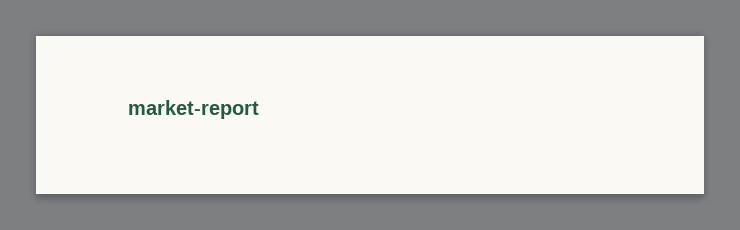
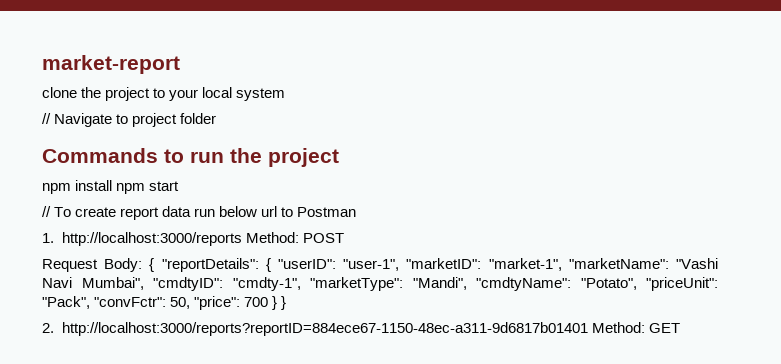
+ clone the project to your local system
+ // Navigate to project folder
+ Commands to run the project
+ npm install npm start
+ // To create report data run below url to Postman
+ 1. http://localhost:3000/reports Method: POST
+ Request Body: { "reportDetails": { "userID": "user-1", "marketID": "market-1", "marketName": "Vashi Navi Mumbai", "cmdtyID": "cmdty-1", "marketType": "Mandi", "cmdtyName": "Potato", "priceUnit": "Pack", "convFctr": 50, "price": 700 } }
+ 2. http://localhost:3000/reports?reportID=884ece67-1150-48ec-a311-9d6817b01401 Method: GET

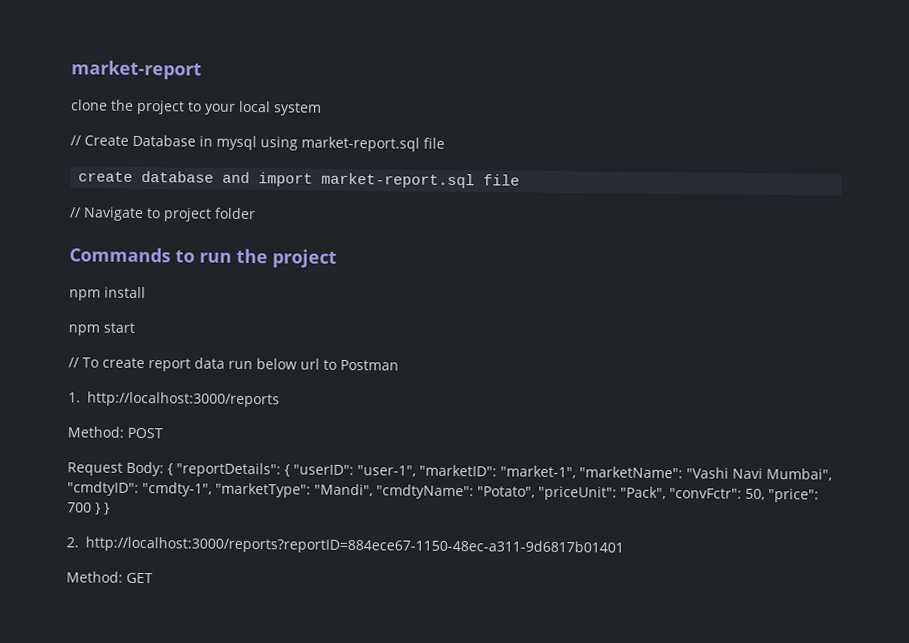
+ // Create Database in mysql using market-report.sql file
+ create database and import market-report.sql file
- npm install npm start
+ npm install
+ npm start
- 1. http://localhost:3000/reports Method: POST
+ 1. http://localhost:3000/reports
+ Method: POST
- 2. http://localhost:3000/reports?reportID=884ece67-1150-48ec-a311-9d6817b01401 Method: GET
+ 2. http://localhost:3000/reports?reportID=884ece67-1150-48ec-a311-9d6817b01401
+ Method: GET

